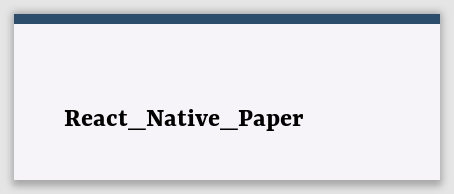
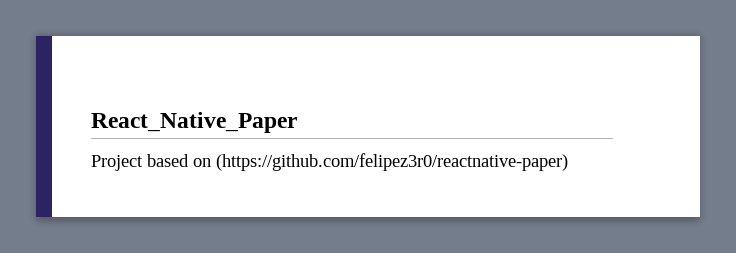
+ Project based on (https://github.com/felipez3r0/reactnative-paper)

